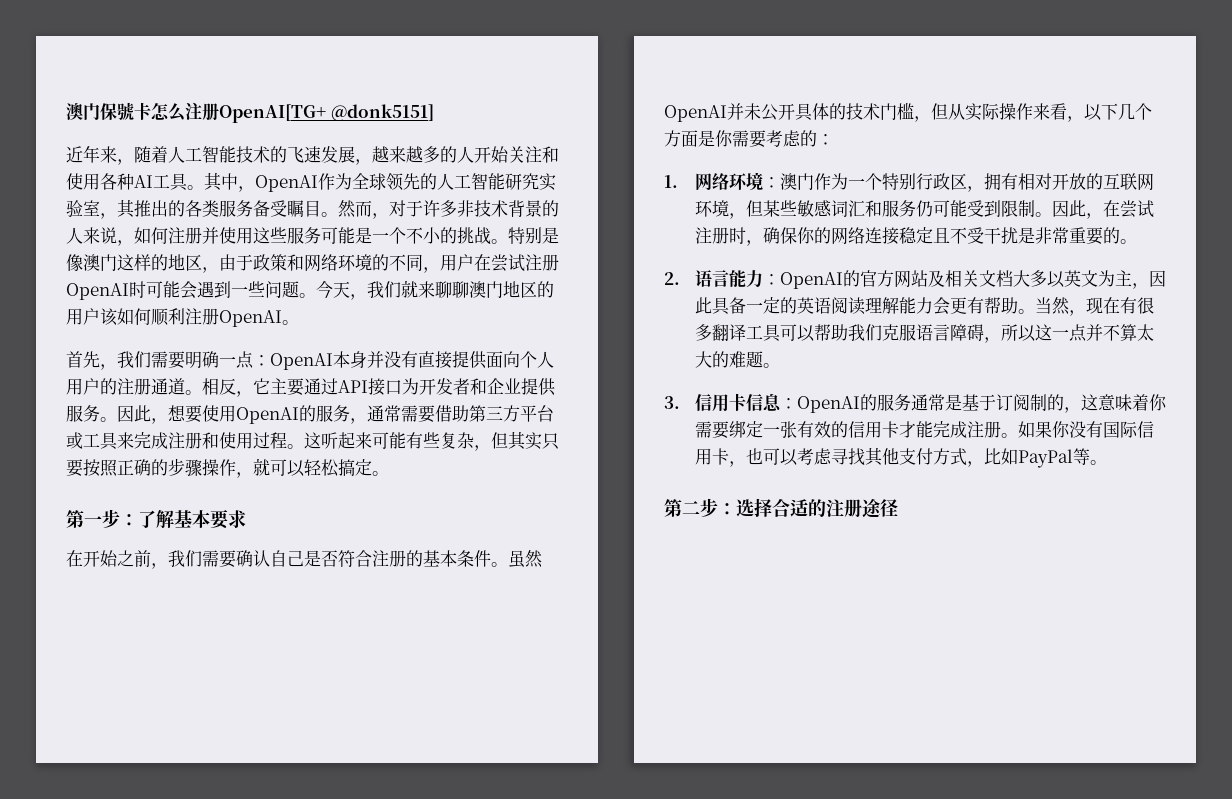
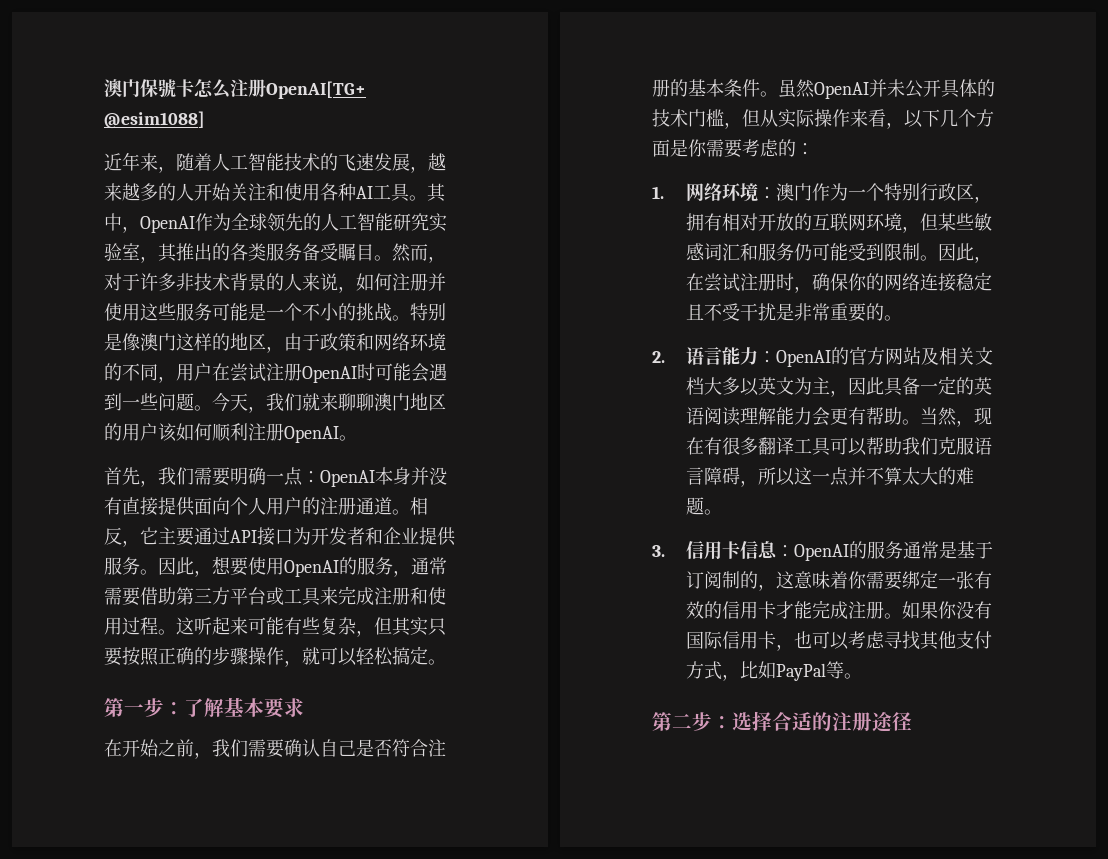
- 澳门保號卡怎么注册OpenAI[TG+ @donk5151]
+ 澳门保號卡怎么注册OpenAI[TG+ @esim1088]

